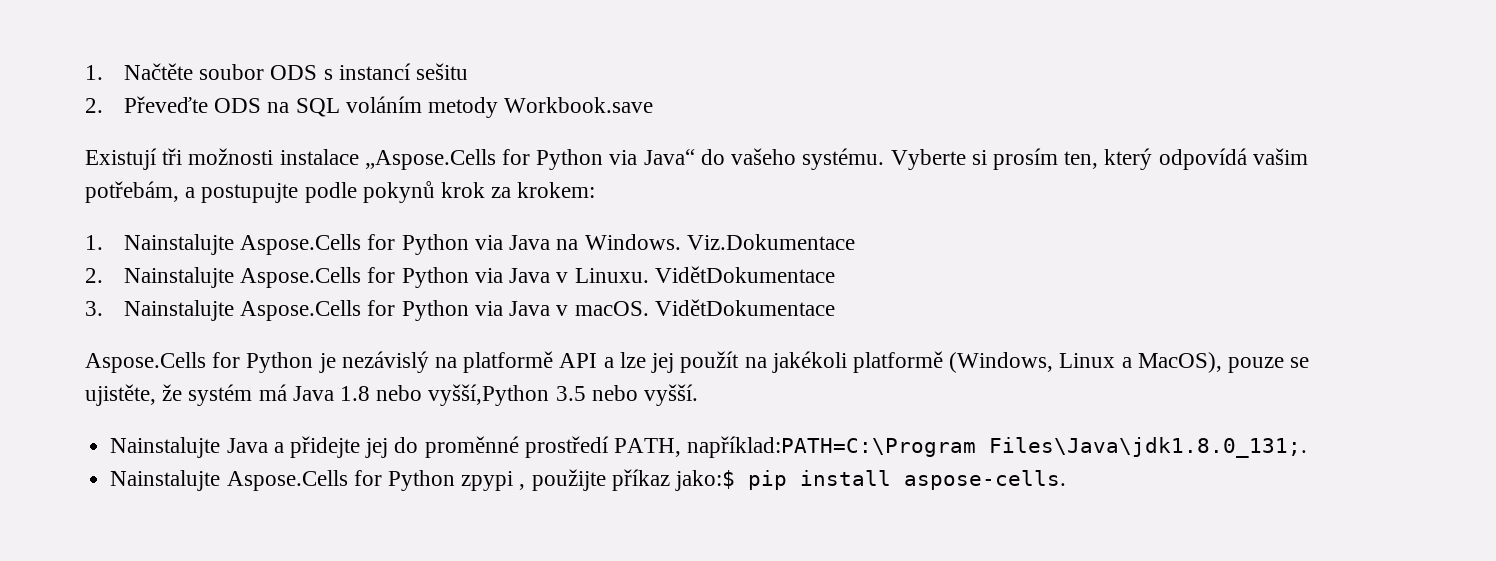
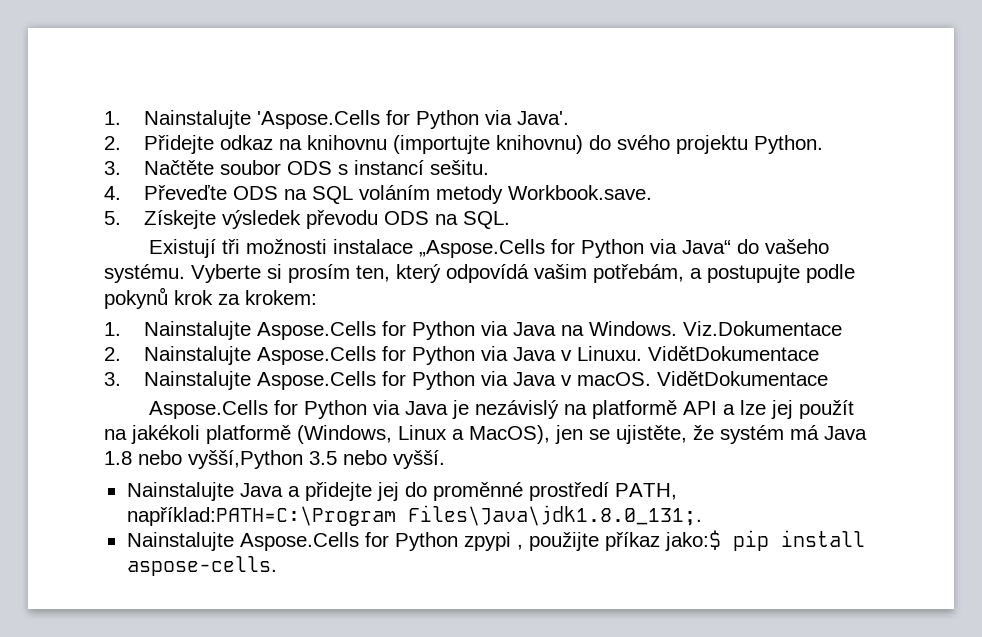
- 1. Načtěte soubor ODS s instancí sešitu
- 2. Převeďte ODS na SQL voláním metody Workbook.save
+ 1. Nainstalujte 'Aspose.Cells for Python via Java'.
+ 2. Přidejte odkaz na knihovnu (importujte knihovnu) do svého projektu Python.
+ 3. Načtěte soubor ODS s instancí sešitu.
+ 4. Převeďte ODS na SQL voláním metody Workbook.save.
+ 5. Získejte výsledek převodu ODS na SQL.
- Aspose.Cells for Python je nezávislý na platformě API a lze jej použít na jakékoli platformě (Windows, Linux a MacOS), pouze se ujistěte, že systém má Java 1.8 nebo vyšší,Python 3.5 nebo vyšší.
+ Aspose.Cells for Python via Java je nezávislý na platformě API a lze jej použít na jakékoli platformě (Windows, Linux a MacOS), jen se ujistěte, že systém má Java 1.8 nebo vyšší,Python 3.5 nebo vyšší.

